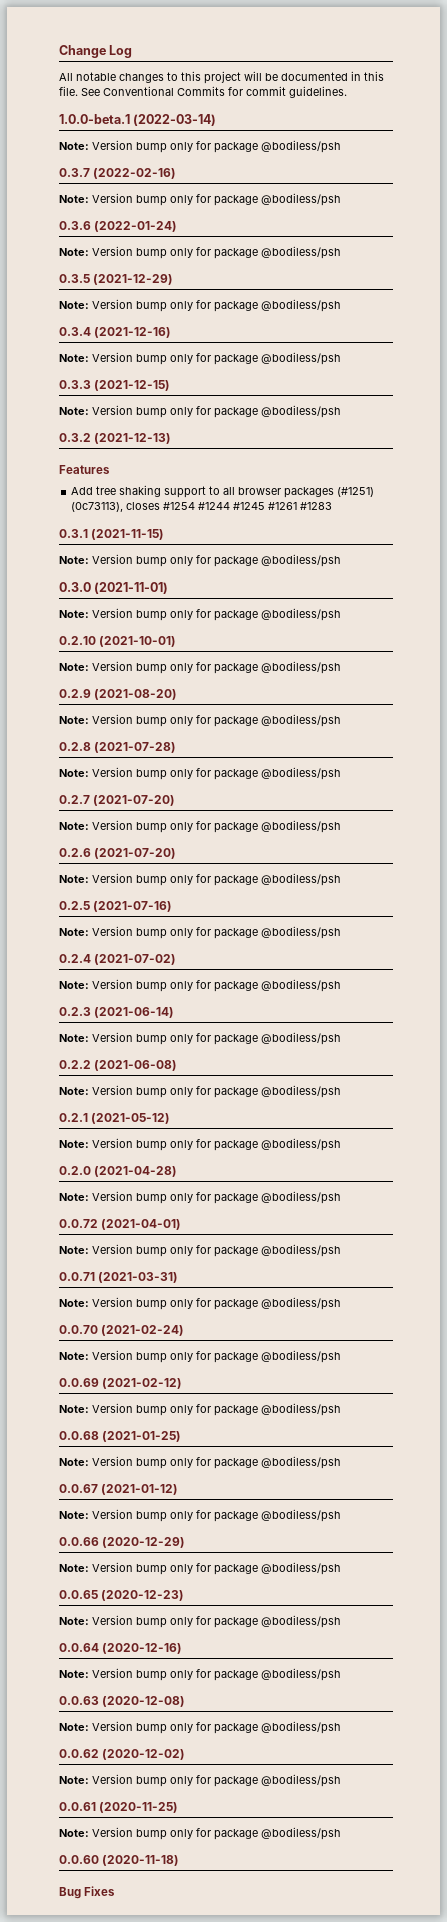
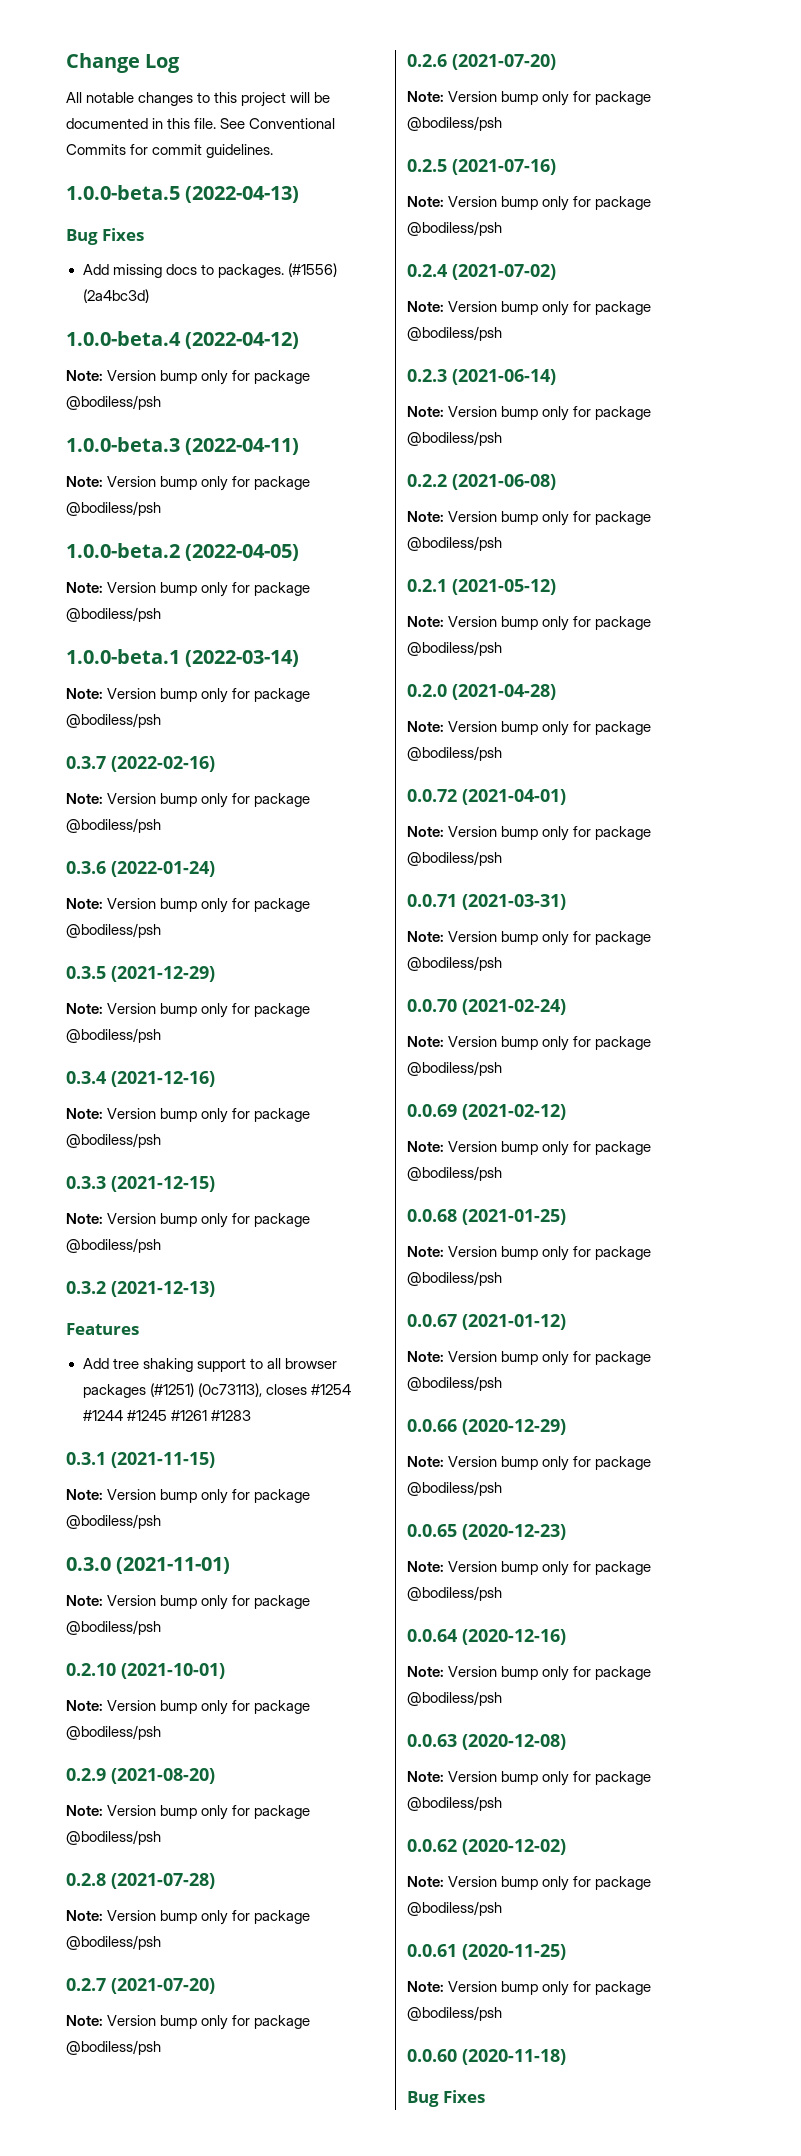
+ 1.0.0-beta.5 (2022-04-13)
+ Bug Fixes
+ Add missing docs to packages. (#1556) (2a4bc3d)
+ 1.0.0-beta.4 (2022-04-12)
+ Note: Version bump only for package @bodiless/psh
+ 1.0.0-beta.3 (2022-04-11)
+ Note: Version bump only for package @bodiless/psh
+ 1.0.0-beta.2 (2022-04-05)
+ Note: Version bump only for package @bodiless/psh

